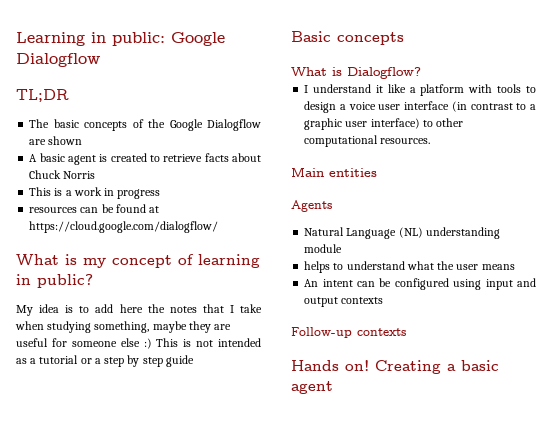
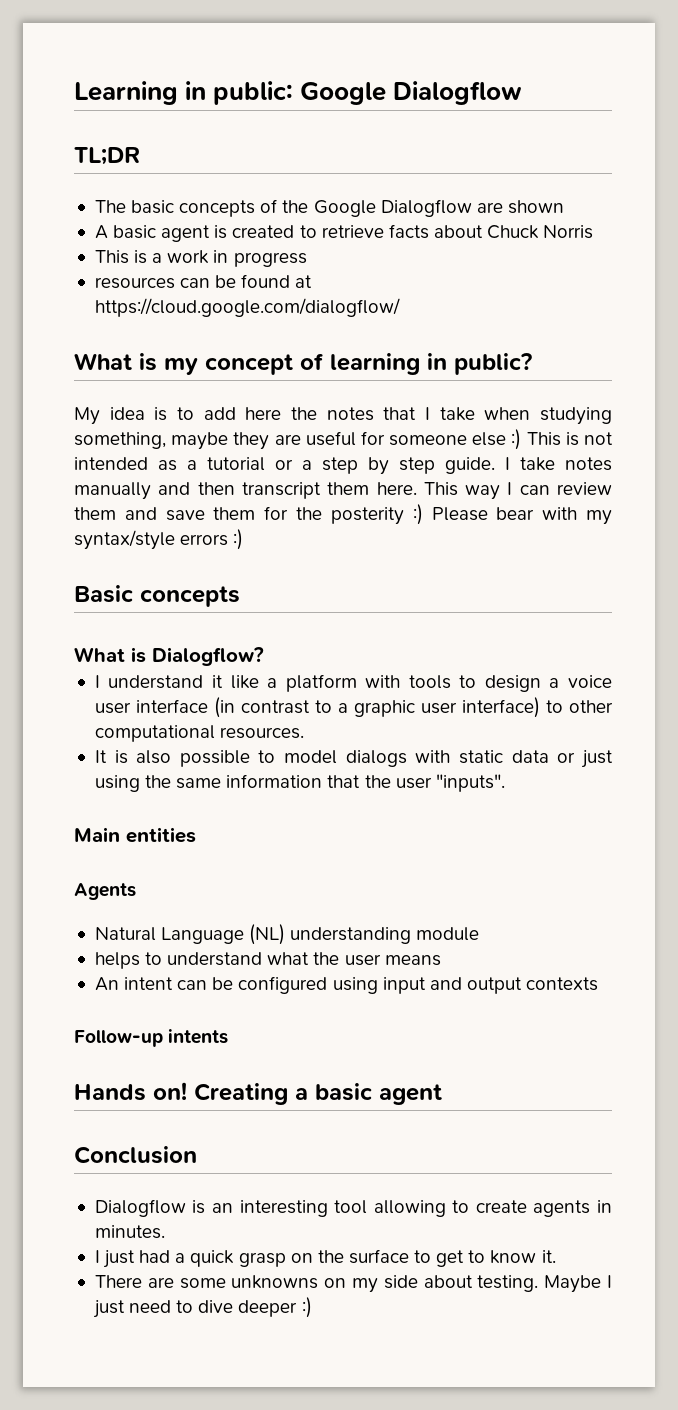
- My idea is to add here the notes that I take when studying something, maybe they are useful for someone else :) This is not intended as a tutorial or a step by step guide
+ My idea is to add here the notes that I take when studying something, maybe they are useful for someone else :) This is not intended as a tutorial or a step by step guide. I take notes manually and then transcript them here. This way I can review them and save them for the posterity :) Please bear with my syntax/style errors :)
+ It is also possible to model dialogs with static data or just using the same information that the user "inputs".
- Follow-up contexts
+ Follow-up intents
+ Conclusion
+ Dialogflow is an interesting tool allowing to create agents in minutes.
+ I just had a quick grasp on the surface to get to know it.
+ There are some unknowns on my side about testing. Maybe I just need to dive deeper :)

